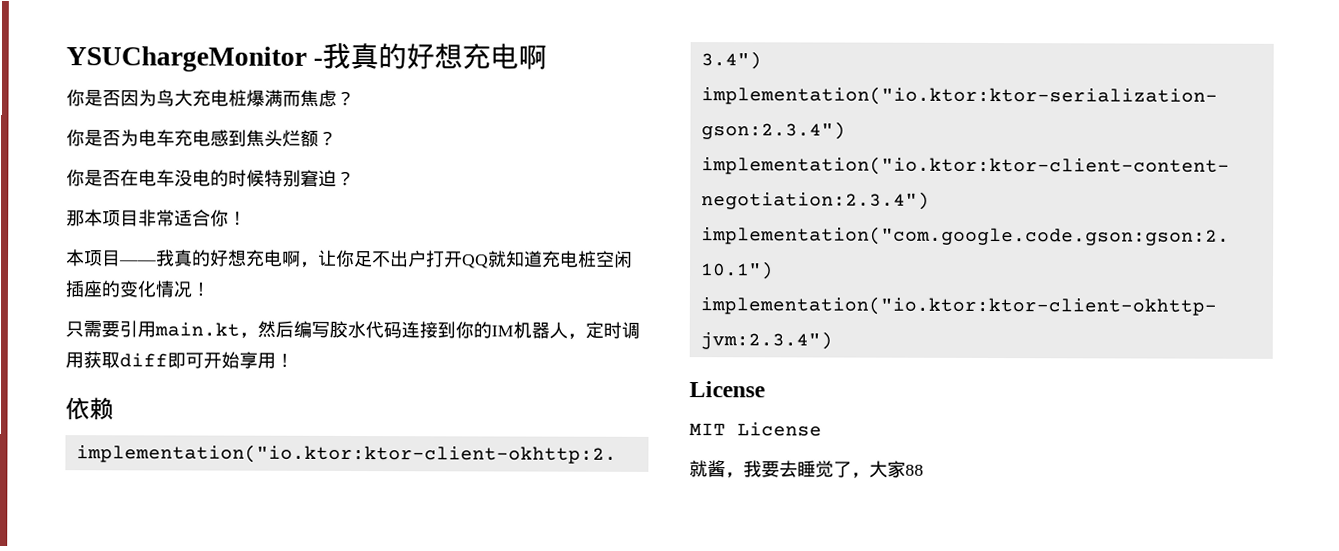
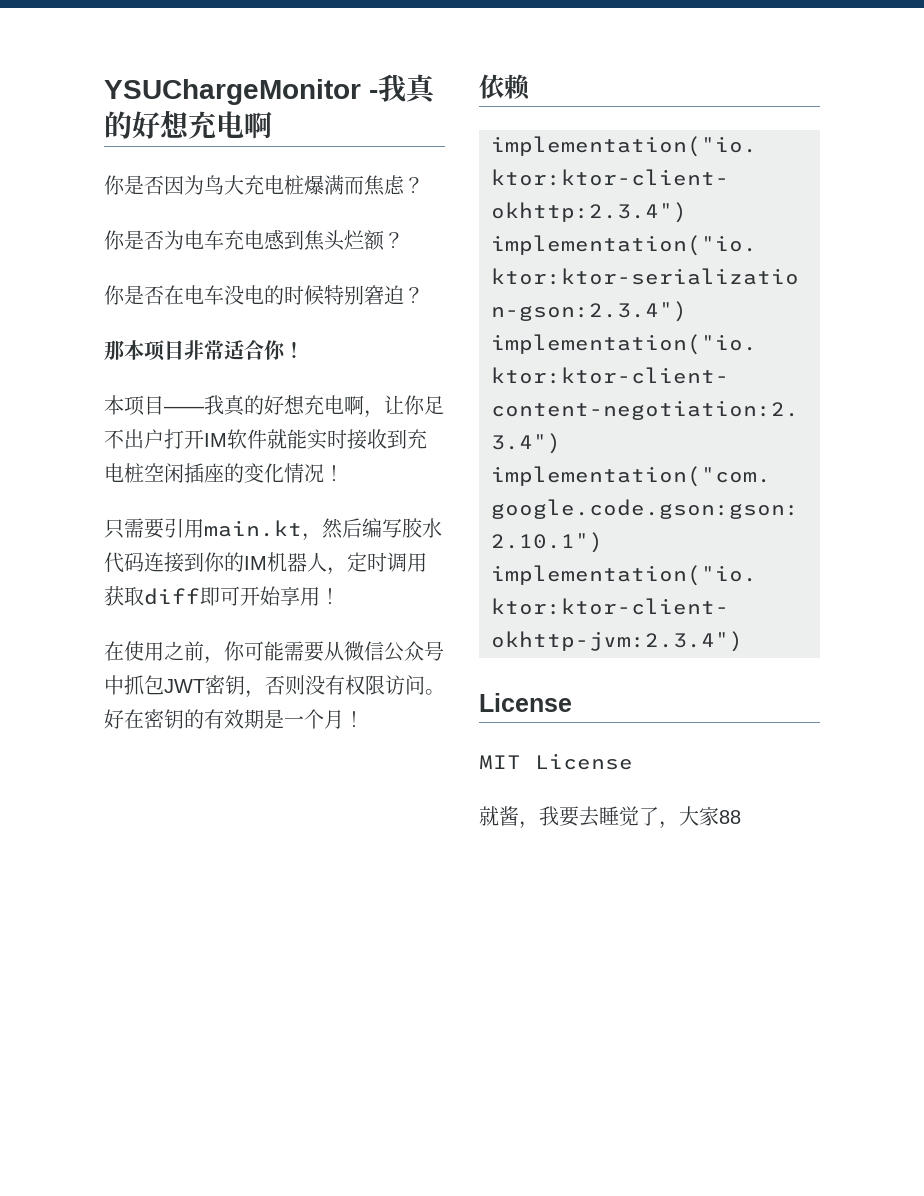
- 本项目——我真的好想充电啊，让你足不出户打开QQ就知道充电桩空闲插座的变化情况！
+ 本项目——我真的好想充电啊，让你足不出户打开IM软件就能实时接收到充电桩空闲插座的变化情况！
+ 在使用之前，你可能需要从微信公众号中抓包JWT密钥，否则没有权限访问。好在密钥的有效期是一个月！

